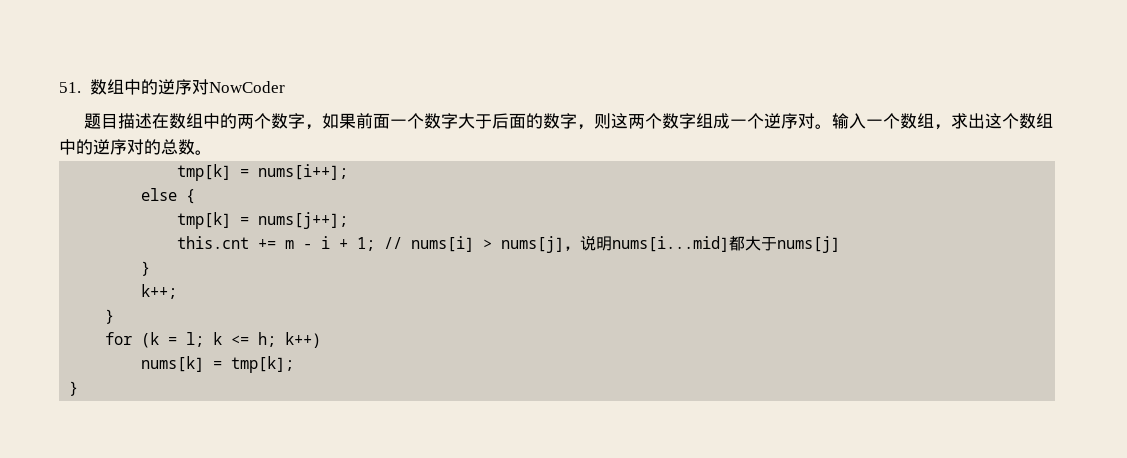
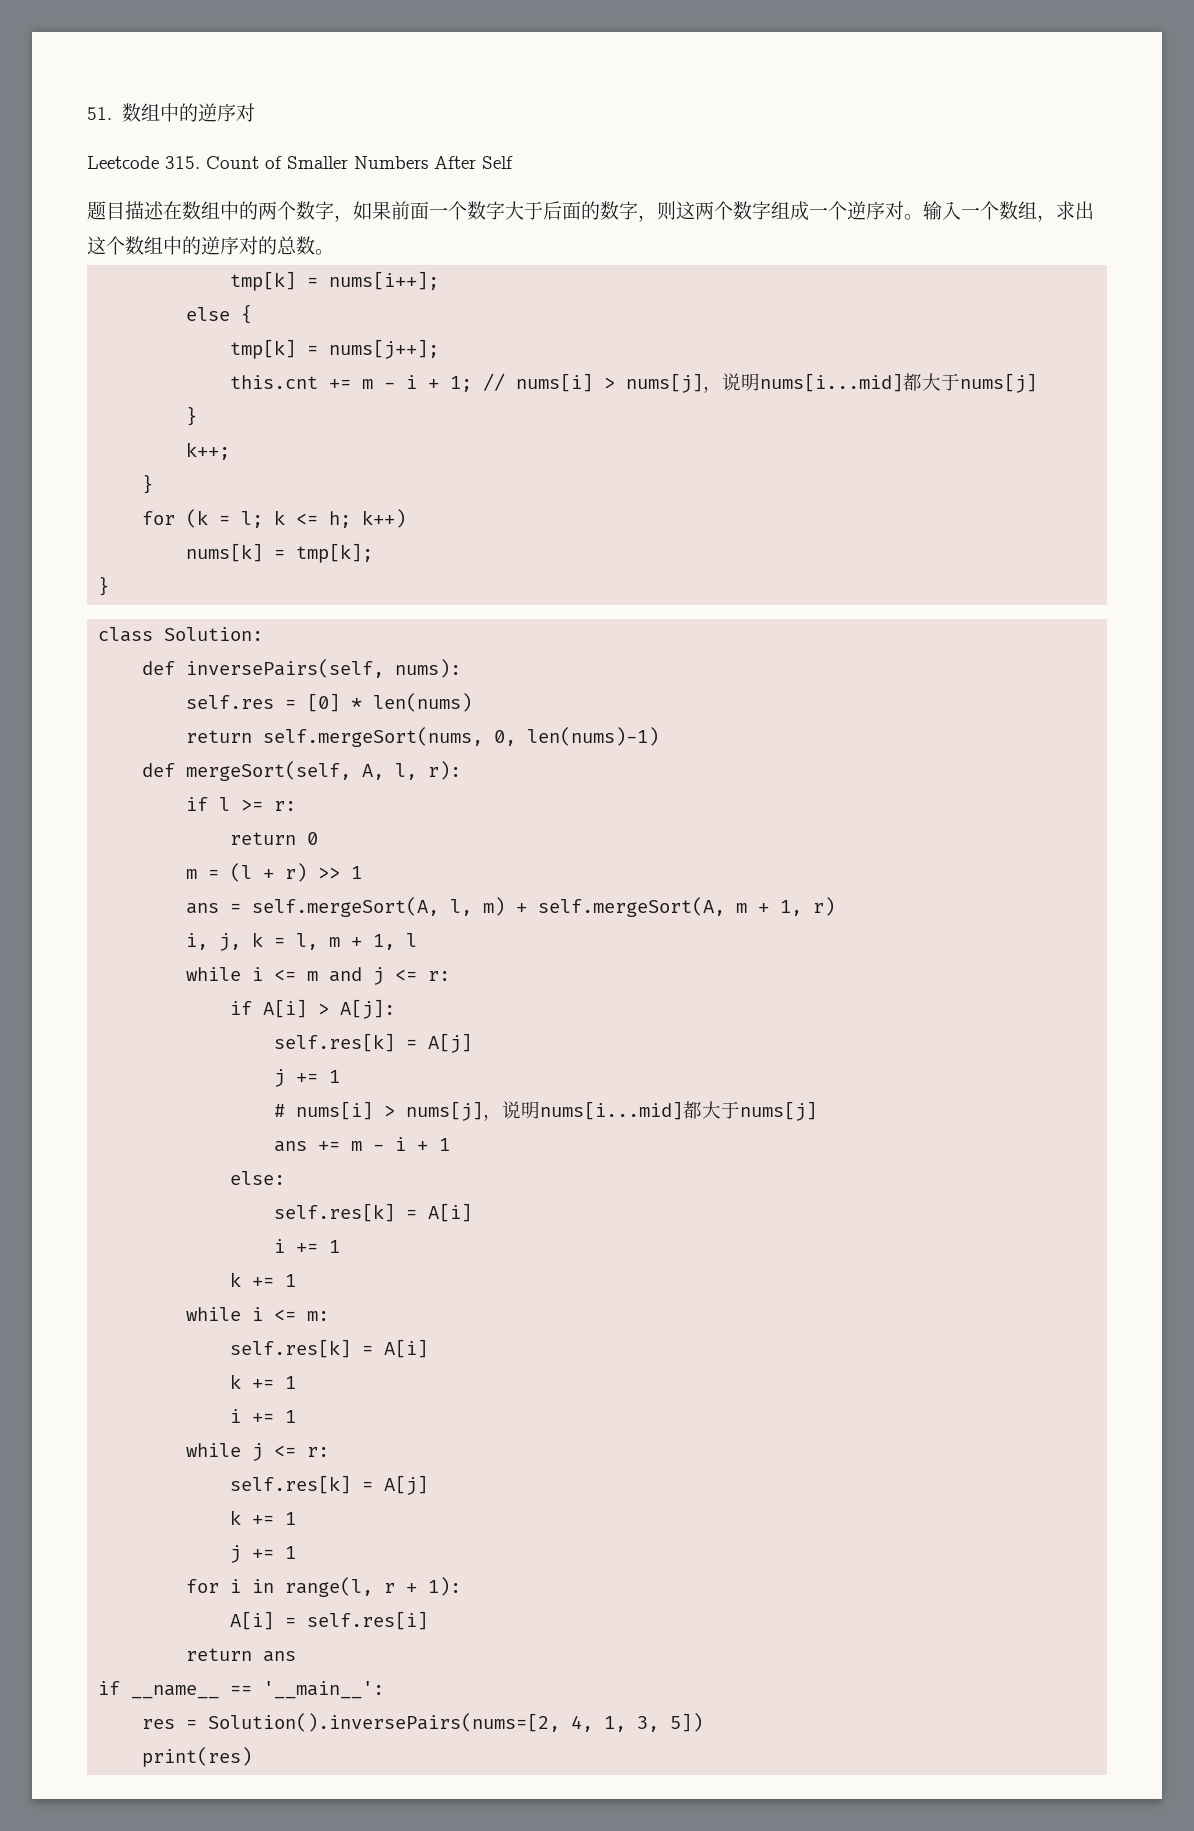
- 51.数组中的逆序对NowCoder
+ 51.数组中的逆序对
+ Leetcode 315. Count of Smaller Numbers After Self
+ class Solution:
+ def inversePairs(self, nums):
+ self.res = [0] * len(nums)
+ return self.mergeSort(nums, 0, len(nums)-1)
+ def mergeSort(self, A, l, r):
+ if l >= r:
+ return 0
+ m = (l + r) >> 1
+ ans = self.mergeSort(A, l, m) + self.mergeSort(A, m + 1, r)
+ i, j, k = l, m + 1, l
+ while i <= m and j <= r:
+ if A[i] > A[j]:
+ self.res[k] = A[j]
+ j += 1
+ # nums[i] > nums[j]，说明nums[i...mid]都大于nums[j]
+ ans += m - i + 1
+ else:
+ self.res[k] = A[i]
+ i += 1
+ k += 1
+ while i <= m:
+ self.res[k] = A[i]
+ k += 1
+ i += 1
+ while j <= r:
+ self.res[k] = A[j]
+ k += 1
+ j += 1
+ for i in range(l, r + 1):
+ A[i] = self.res[i]
+ return ans
+ if __name__ == '__main__':
+ res = Solution().inversePairs(nums=[2, 4, 1, 3, 5])
+ print(res)

